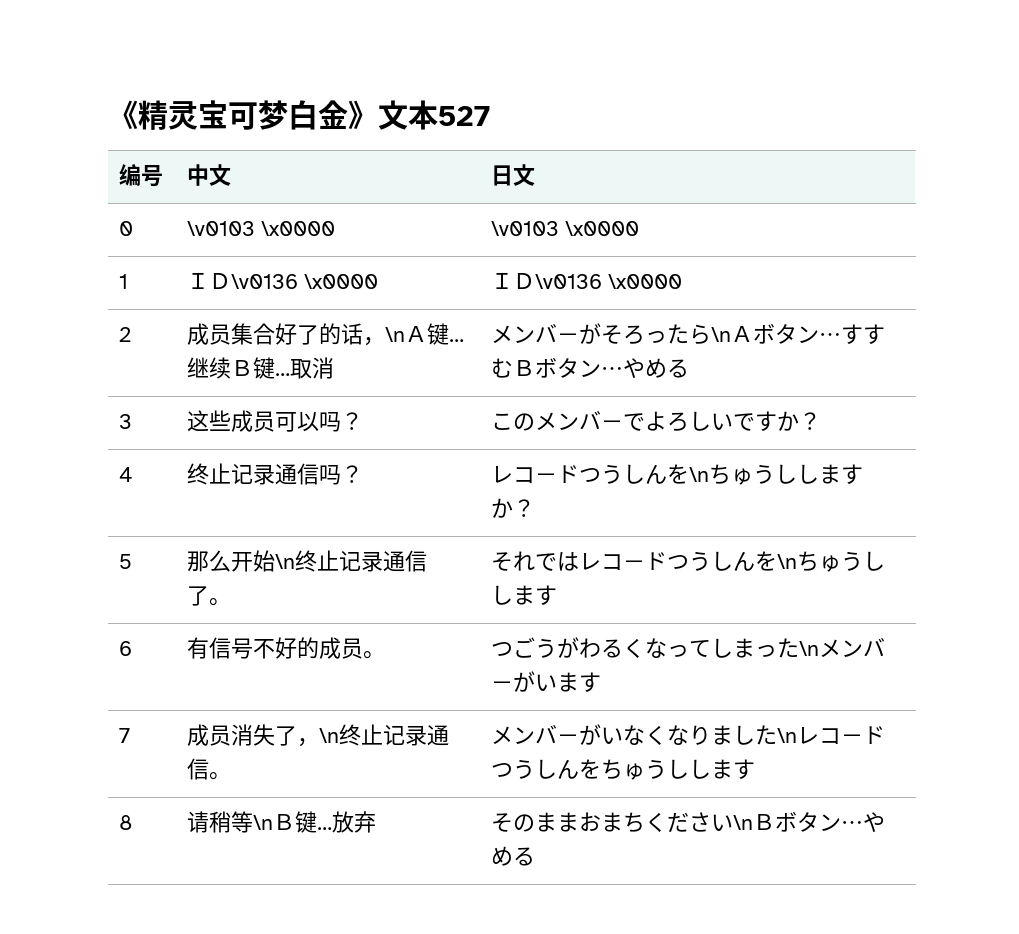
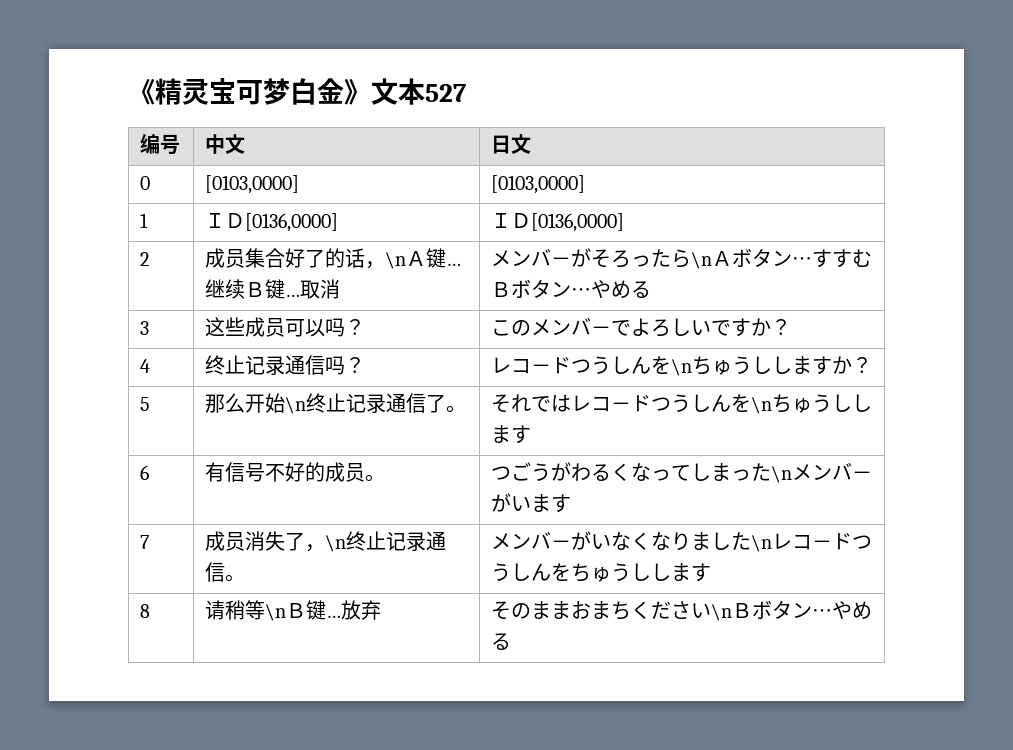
- 0 | \v0103 \x0000 | \v0103 \x0000
+ 0 | [0103,0000] | [0103,0000]
- 1 | ＩＤ\v0136 \x0000 | ＩＤ\v0136 \x0000
+ 1 | ＩＤ[0136,0000] | ＩＤ[0136,0000]

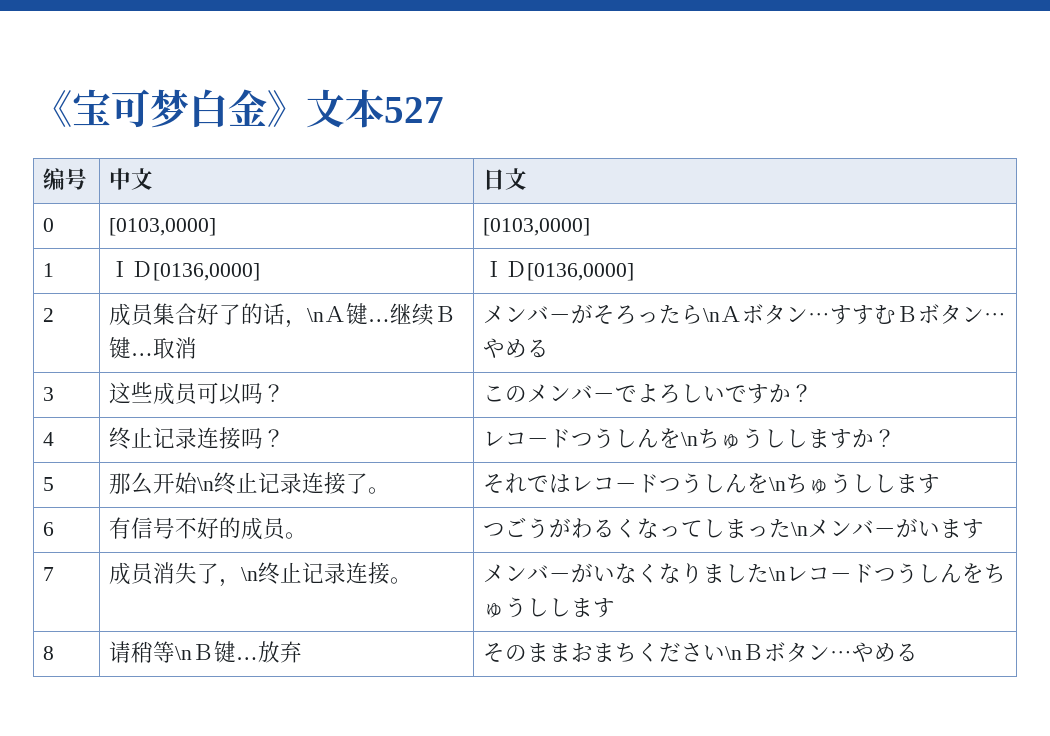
- 《精灵宝可梦白金》文本527
+ 《宝可梦白金》文本527
- 4 | 终止记录通信吗？ | レコ－ドつうしんを\nちゅうししますか？
+ 4 | 终止记录连接吗？ | レコ－ドつうしんを\nちゅうししますか？
- 5 | 那么开始\n终止记录通信了。 | それではレコ－ドつうしんを\nちゅうしします
+ 5 | 那么开始\n终止记录连接了。 | それではレコ－ドつうしんを\nちゅうしします
- 7 | 成员消失了，\n终止记录通信。 | メンバ－がいなくなりました\nレコ－ドつうしんをちゅうしします
+ 7 | 成员消失了，\n终止记录连接。 | メンバ－がいなくなりました\nレコ－ドつうしんをちゅうしします

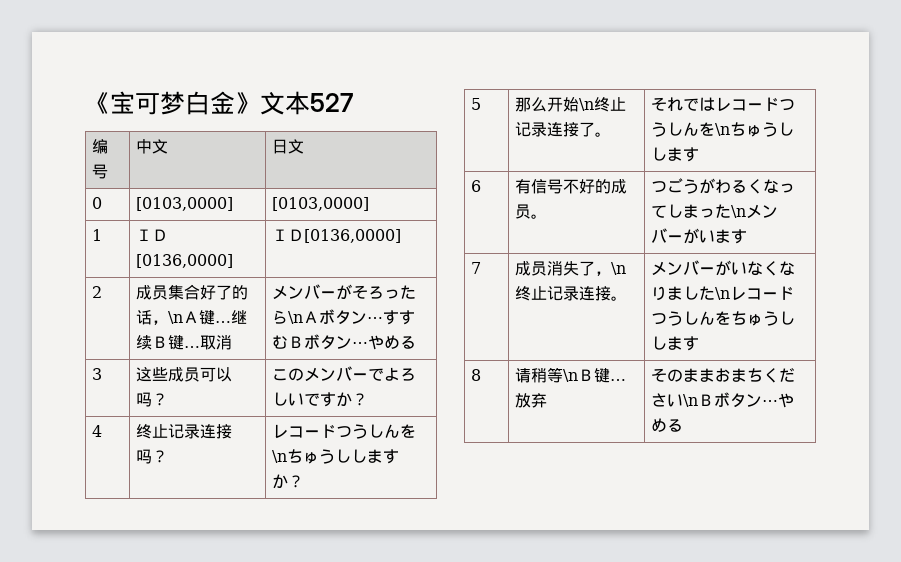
- 2 | 成员集合好了的话，\nＡ键…继续Ｂ键…取消 | メンバ－がそろったら\nＡボタン⋯すすむＢボタン⋯やめる
+ 2 | 成员集合好了的话，\nＡ键…继续Ｂ键…取消 | メンバーがそろったら\nＡボタン⋯すすむＢボタン⋯やめる
- 3 | 这些成员可以吗？ | このメンバ－でよろしいですか？
+ 3 | 这些成员可以吗？ | このメンバーでよろしいですか？
- 4 | 终止记录连接吗？ | レコ－ドつうしんを\nちゅうししますか？
+ 4 | 终止记录连接吗？ | レコードつうしんを\nちゅうししますか？
- 5 | 那么开始\n终止记录连接了。 | それではレコ－ドつうしんを\nちゅうしします
+ 5 | 那么开始\n终止记录连接了。 | それではレコードつうしんを\nちゅうしします
- 6 | 有信号不好的成员。 | つごうがわるくなってしまった\nメンバ－がいます
+ 6 | 有信号不好的成员。 | つごうがわるくなってしまった\nメンバーがいます
- 7 | 成员消失了，\n终止记录连接。 | メンバ－がいなくなりました\nレコ－ドつうしんをちゅうしします
+ 7 | 成员消失了，\n终止记录连接。 | メンバーがいなくなりました\nレコードつうしんをちゅうしします

